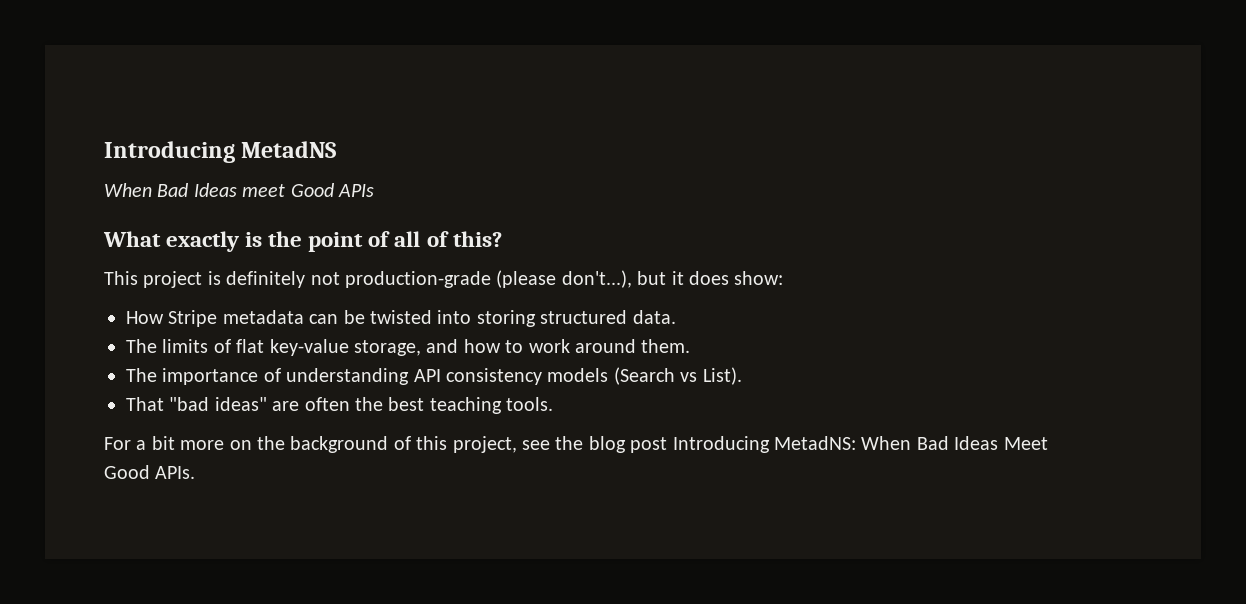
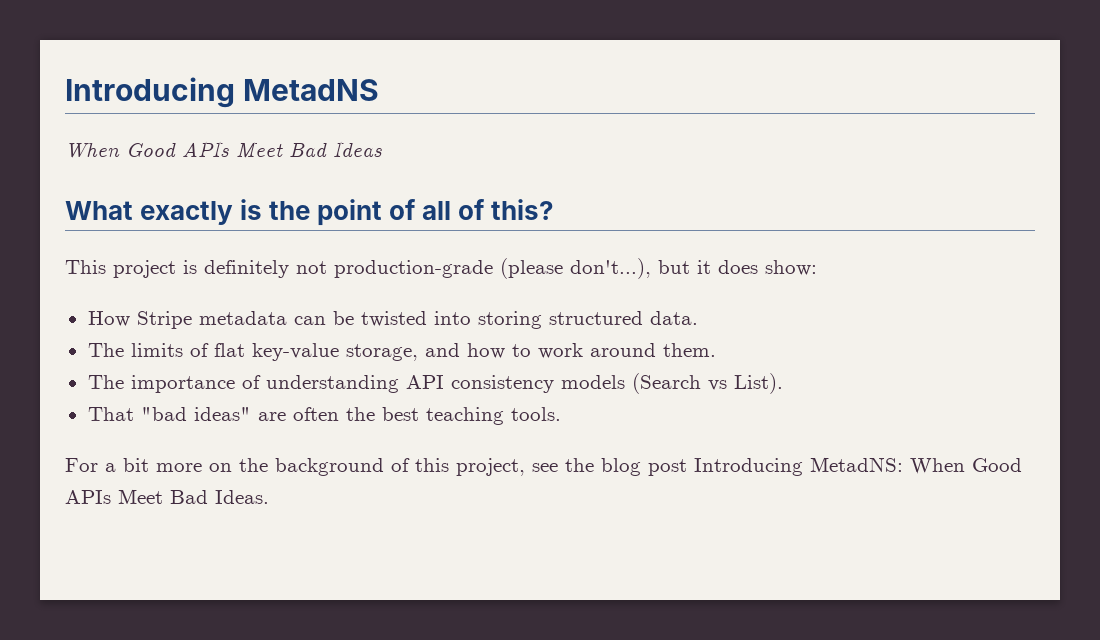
- When Bad Ideas meet Good APIs
+ When Good APIs Meet Bad Ideas
- For a bit more on the background of this project, see the blog post Introducing MetadNS: When Bad Ideas Meet Good APIs.
+ For a bit more on the background of this project, see the blog post Introducing MetadNS: When Good APIs Meet Bad Ideas.

